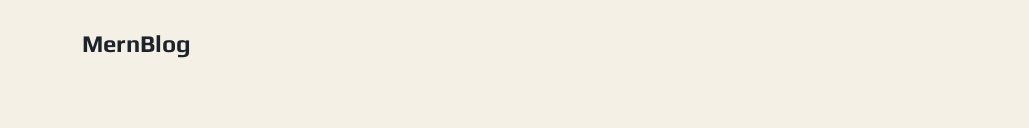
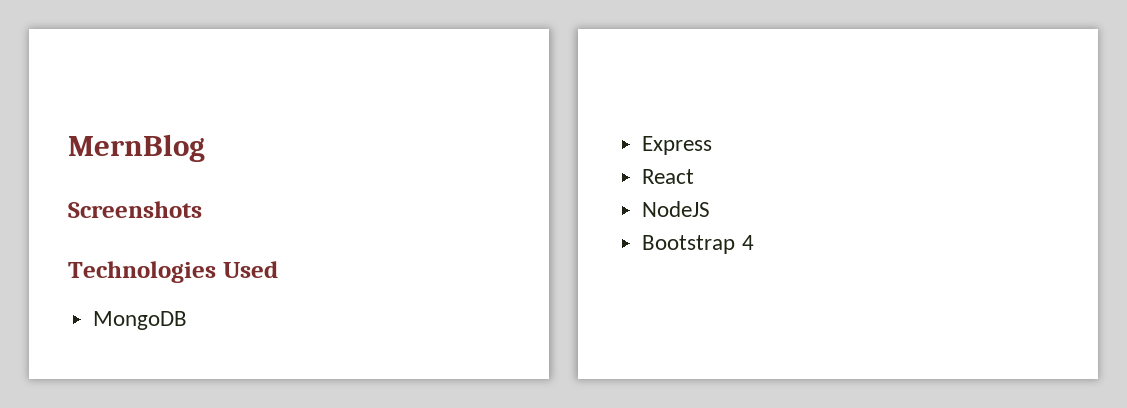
+ Screenshots
+ Technologies Used
+ MongoDB
+ Express
+ React
+ NodeJS
+ Bootstrap 4

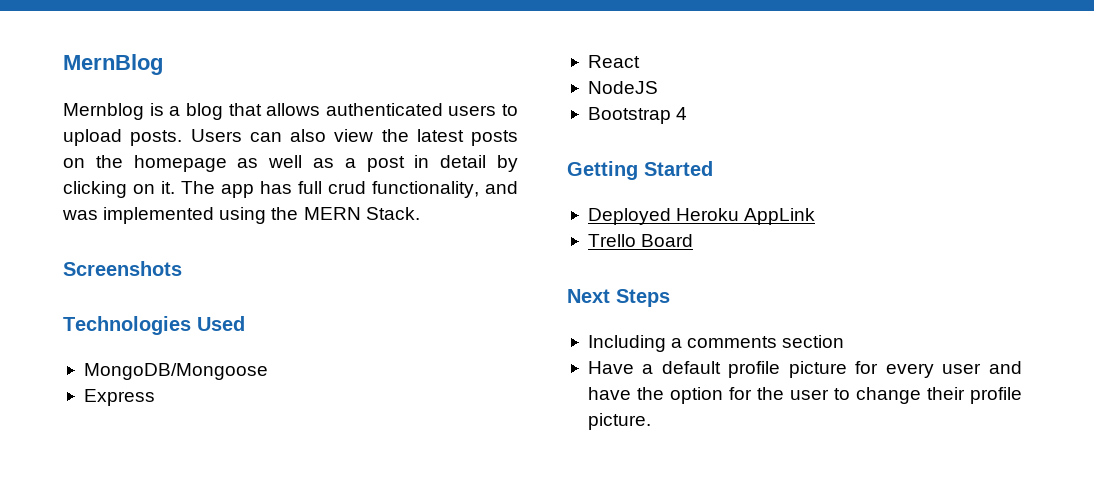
+ Mernblog is a blog that allows authenticated users to upload posts. Users can also view the latest posts on the homepage as well as a post in detail by clicking on it. The app has full crud functionality, and was implemented using the MERN Stack.
- MongoDB
+ MongoDB/Mongoose
+ Getting Started
+ Deployed Heroku AppLink
+ Trello Board
+ Next Steps
+ Including a comments section
+ Have a default profile picture for every user and have the option for the user to change their profile picture.

